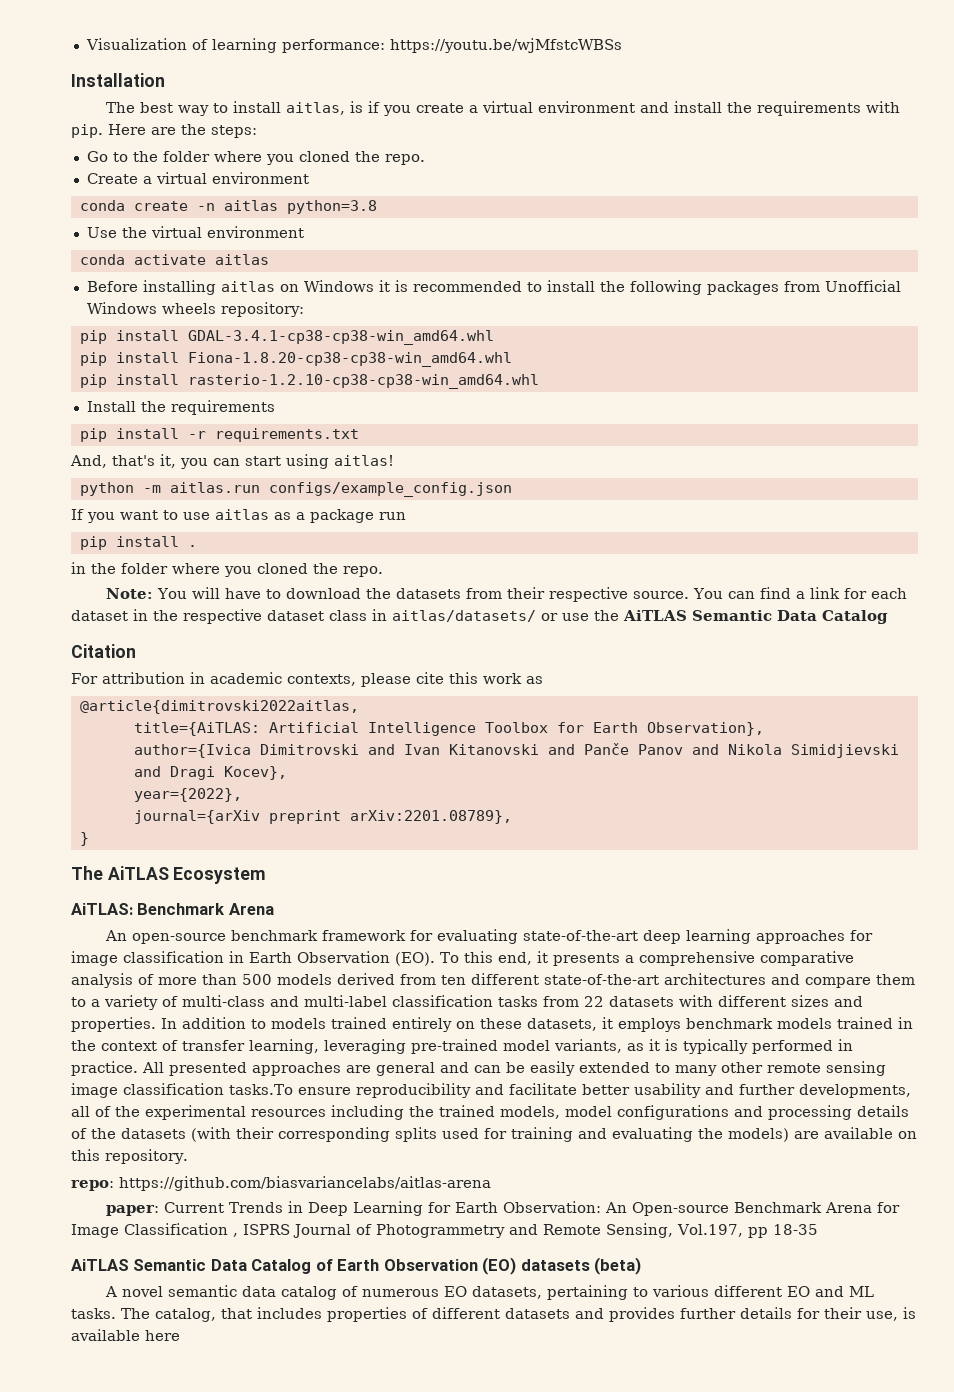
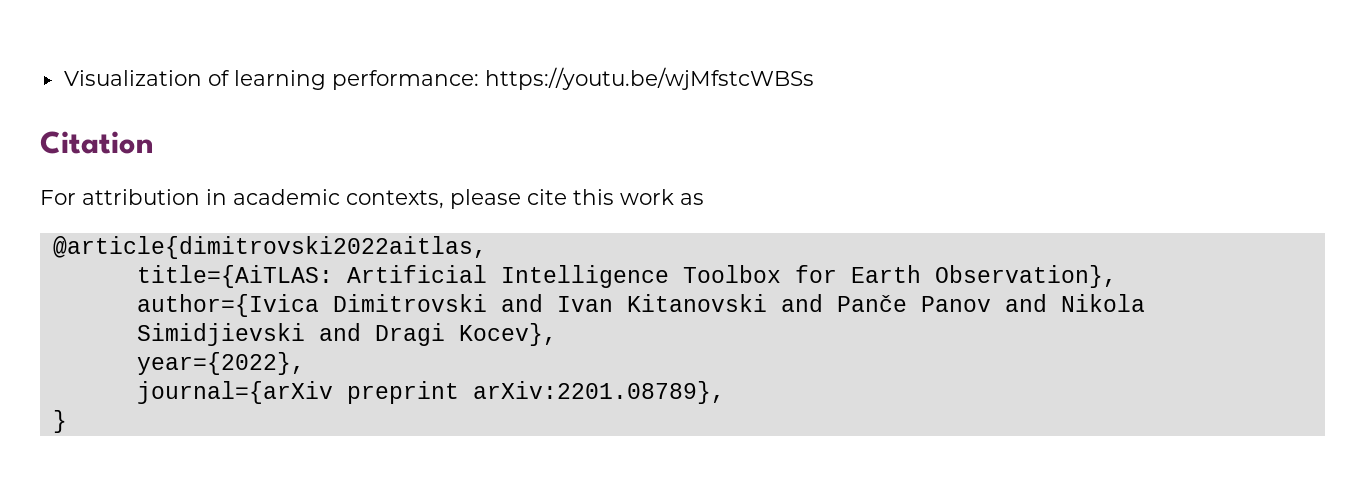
- Installation
- The best way to install aitlas, is if you create a virtual environment and install the requirements with pip. Here are the steps:
- Go to the folder where you cloned the repo.
- Create a virtual environment
- conda create -n aitlas python=3.8
- Use the virtual environment
- conda activate aitlas
- Before installing aitlas on Windows it is recommended to install the following packages from Unofficial Windows wheels repository:
- pip install GDAL-3.4.1-cp38-cp38-win_amd64.whl
- pip install Fiona-1.8.20-cp38-cp38-win_amd64.whl
- pip install rasterio-1.2.10-cp38-cp38-win_amd64.whl
- Install the requirements
- pip install -r requirements.txt
- And, that's it, you can start using aitlas!
- python -m aitlas.run configs/example_config.json
- If you want to use aitlas as a package run
- pip install .
- in the folder where you cloned the repo.
- Note: You will have to download the datasets from their respective source. You can find a link for each dataset in the respective dataset class in aitlas/datasets/ or use the AiTLAS Semantic Data Catalog
- The AiTLAS Ecosystem
- AiTLAS: Benchmark Arena
- An open-source benchmark framework for evaluating state-of-the-art deep learning approaches for image classification in Earth Observation (EO). To this end, it presents a comprehensive comparative analysis of more than 500 models derived from ten different state-of-the-art architectures and compare them to a variety of multi-class and multi-label classification tasks from 22 datasets with different sizes and properties. In addition to models trained entirely on these datasets, it employs benchmark models trained in the context of transfer learning, leveraging pre-trained model variants, as it is typically performed in practice. All presented approaches are general and can be easily extended to many other remote sensing image classification tasks.To ensure reproducibility and facilitate better usability and further developments, all of the experimental resources including the trained models, model configurations and processing details of the datasets (with their corresponding splits used for training and evaluating the models) are available on this repository.
- repo: https://github.com/biasvariancelabs/aitlas-arena
- paper: Current Trends in Deep Learning for Earth Observation: An Open-source Benchmark Arena for Image Classification , ISPRS Journal of Photogrammetry and Remote Sensing, Vol.197, pp 18-35
- AiTLAS Semantic Data Catalog of Earth Observation (EO) datasets (beta)
- A novel semantic data catalog of numerous EO datasets, pertaining to various different EO and ML tasks. The catalog, that includes properties of different datasets and provides further details for their use, is available here

